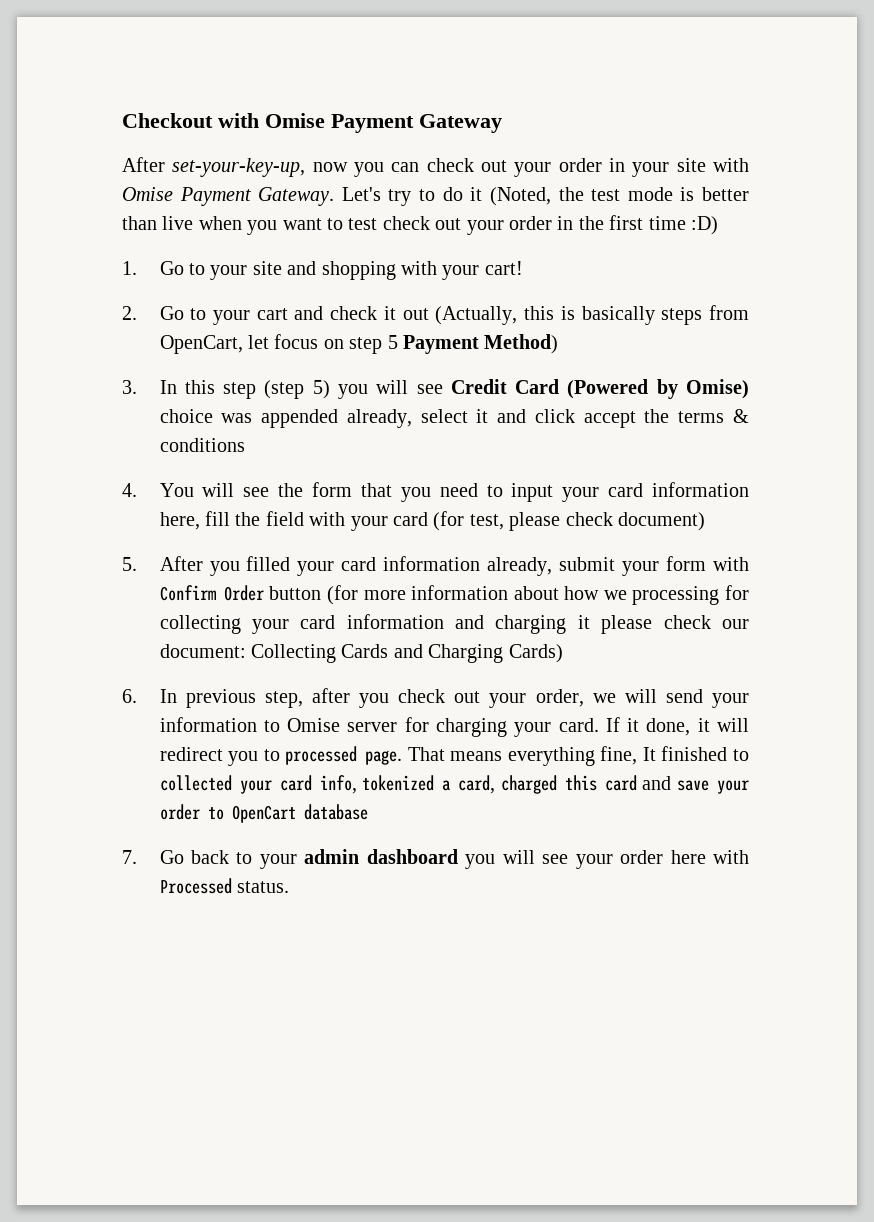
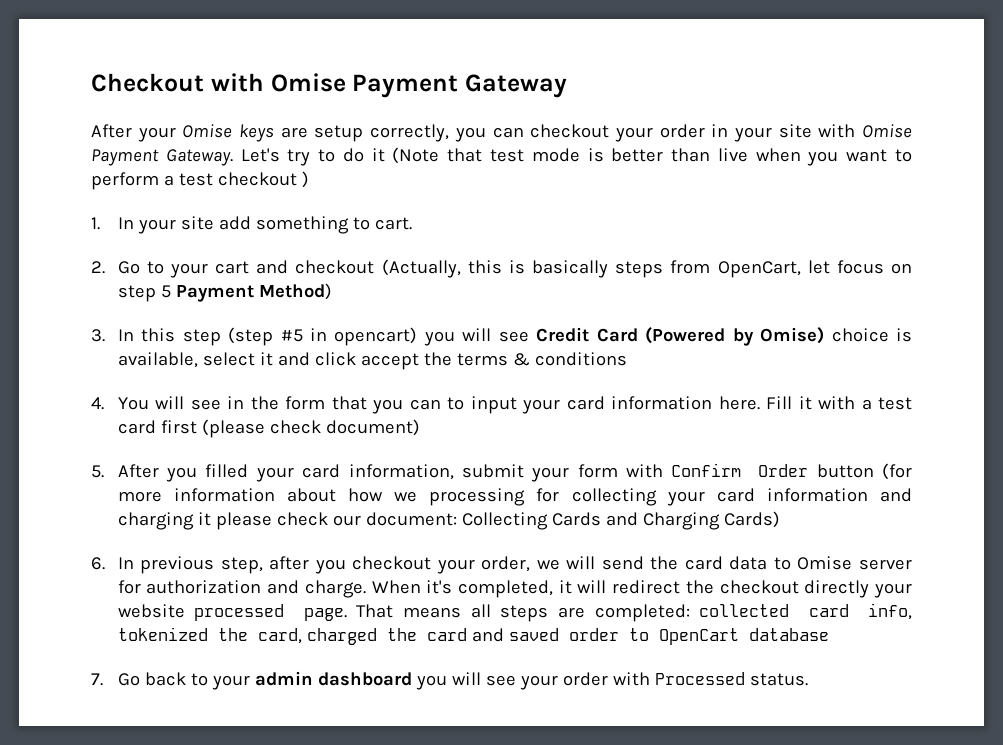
- After set-your-key-up, now you can check out your order in your site with Omise Payment Gateway.
+ After your Omise keys are setup correctly, you can checkout your order in your site with Omise Payment Gateway.
- Let's try to do it (Noted, the test mode is better than live when you want to test check out your order in the first time :D)
- 1. Go to your site and shopping with your cart!
+ Let's try to do it (Note that test mode is better than live when you want to perform a test checkout )
+ 1. In your site add something to cart.
- 2. Go to your cart and check it out (Actually, this is basically steps from OpenCart, let focus on step 5 Payment Method)
+ 2. Go to your cart and checkout (Actually, this is basically steps from OpenCart, let focus on step 5 Payment Method)
- 3. In this step (step 5) you will see Credit Card (Powered by Omise) choice was appended already, select it and click accept the terms & conditions
+ 3. In this step (step #5 in opencart) you will see Credit Card (Powered by Omise) choice is available, select it and click accept the terms & conditions
- 4. You will see the form that you need to input your card information here, fill the field with your card (for test, please check document)
+ 4. You will see in the form that you can to input your card information here. Fill it with a test card first (please check document)
- 5. After you filled your card information already, submit your form with Confirm Order button (for more information about how we processing for collecting your card information and charging it please check our document: Collecting Cards and Charging Cards)
+ 5. After you filled your card information, submit your form with Confirm Order button (for more information about how we processing for collecting your card information and charging it please check our document: Collecting Cards and Charging Cards)
- 6. In previous step, after you check out your order, we will send your information to Omise server for charging your card. If it done, it will redirect you to processed page. That means everything fine, It finished to collected your card info, tokenized a card, charged this card and save your order to OpenCart database
+ 6. In previous step, after you checkout your order, we will send the card data to Omise server for authorization and charge. When it's completed, it will redirect the checkout directly your website processed page. That means all steps are completed: collected card info, tokenized the card, charged the card and saved order to OpenCart database
- 7. Go back to your admin dashboard you will see your order here with Processed status.
+ 7. Go back to your admin dashboard you will see your order with Processed status.

